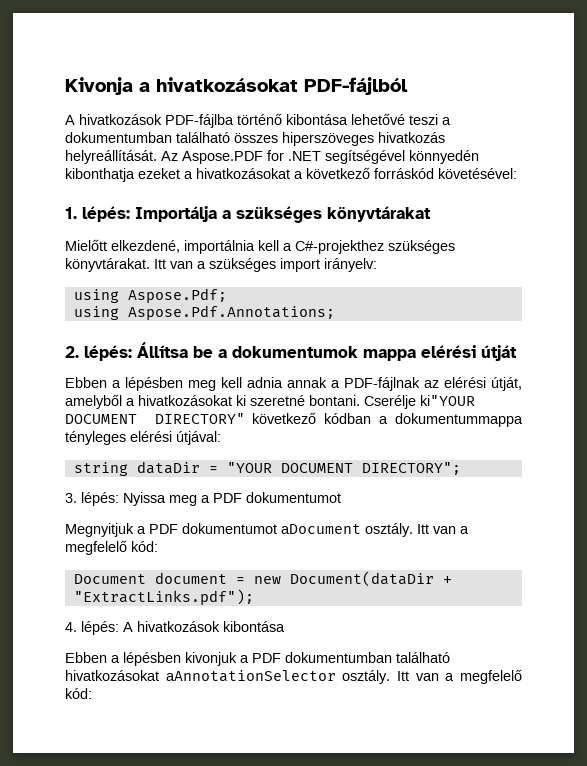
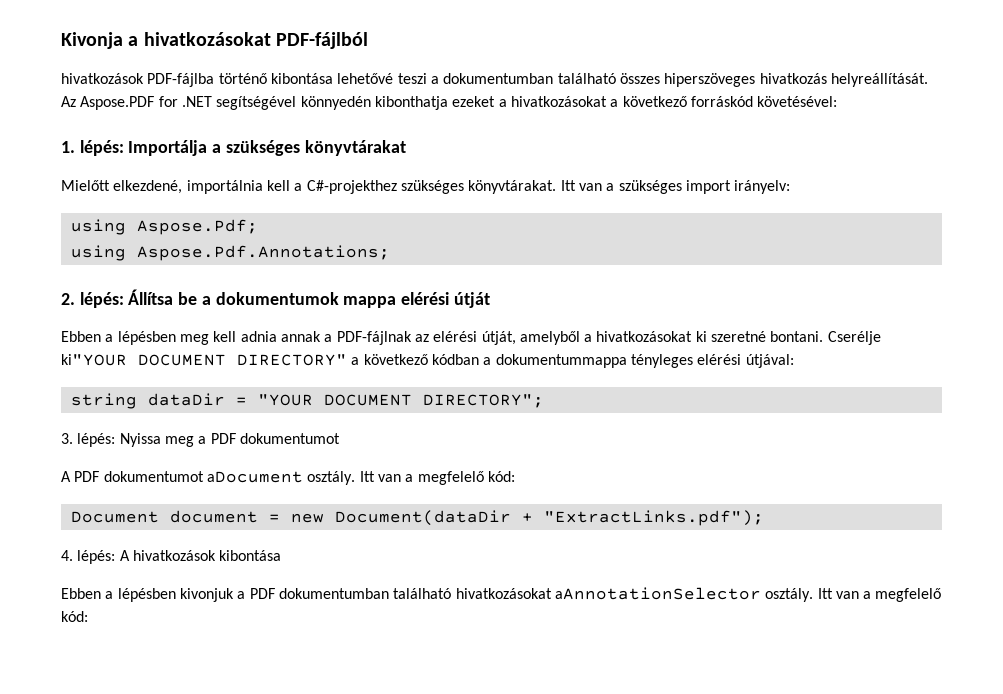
- A hivatkozások PDF-fájlba történő kibontása lehetővé teszi a dokumentumban található összes hiperszöveges hivatkozás helyreállítását.
+ hivatkozások PDF-fájlba történő kibontása lehetővé teszi a dokumentumban található összes hiperszöveges hivatkozás helyreállítását.
- Cserélje ki"YOUR DOCUMENT DIRECTORY" következő kódban a dokumentummappa tényleges elérési útjával:
+ Cserélje ki"YOUR DOCUMENT DIRECTORY" a következő kódban a dokumentummappa tényleges elérési útjával:
- Megnyitjuk a PDF dokumentumot aDocument osztály.
+ A PDF dokumentumot aDocument osztály.

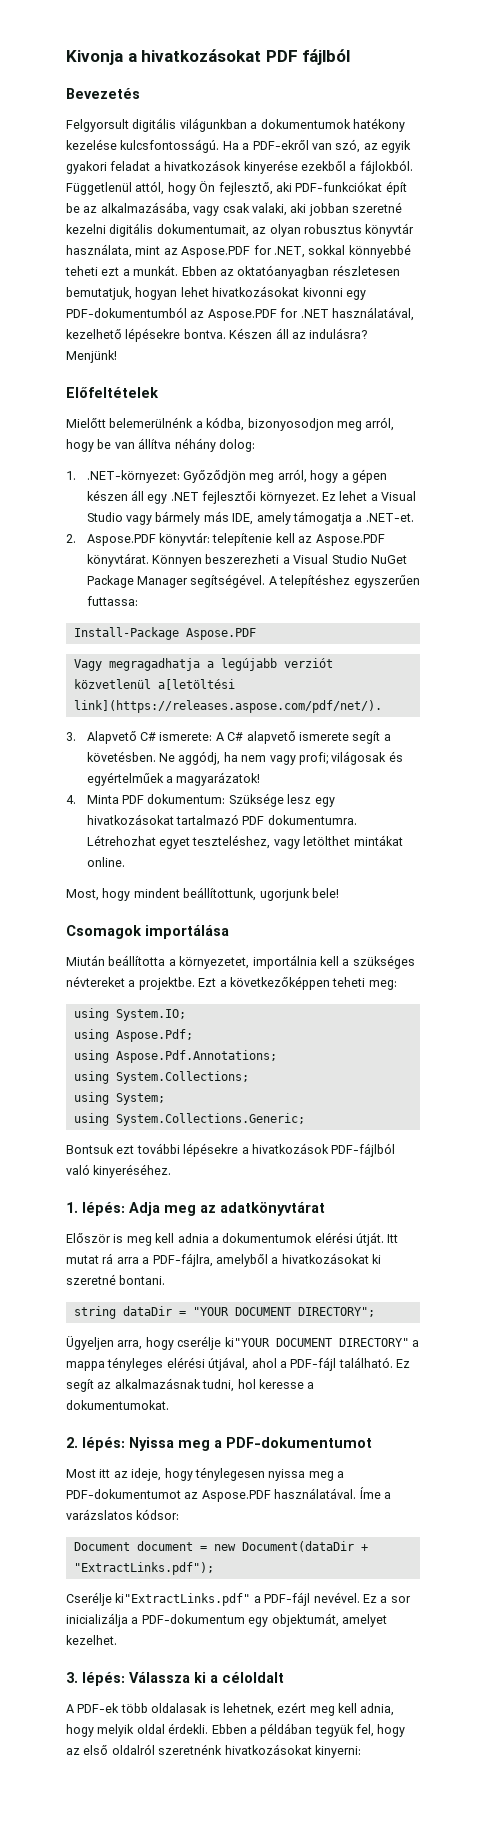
- Kivonja a hivatkozásokat PDF-fájlból
- hivatkozások PDF-fájlba történő kibontása lehetővé teszi a dokumentumban található összes hiperszöveges hivatkozás helyreállítását. Az Aspose.PDF for .NET segítségével könnyedén kibonthatja ezeket a hivatkozásokat a következő forráskód követésével:
- 1. lépés: Importálja a szükséges könyvtárakat
- Mielőtt elkezdené, importálnia kell a C#-projekthez szükséges könyvtárakat. Itt van a szükséges import irányelv:
+ Kivonja a hivatkozásokat PDF fájlból
+ Bevezetés
+ Felgyorsult digitális világunkban a dokumentumok hatékony kezelése kulcsfontosságú. Ha a PDF-ekről van szó, az egyik gyakori feladat a hivatkozások kinyerése ezekből a fájlokból. Függetlenül attól, hogy Ön fejlesztő, aki PDF-funkciókat épít be az alkalmazásába, vagy csak valaki, aki jobban szeretné kezelni digitális dokumentumait, az olyan robusztus könyvtár használata, mint az Aspose.PDF for .NET, sokkal könnyebbé teheti ezt a munkát. Ebben az oktatóanyagban részletesen bemutatjuk, hogyan lehet hivatkozásokat kivonni egy PDF-dokumentumból az Aspose.PDF for .NET használatával, kezelhető lépésekre bontva. Készen áll az indulásra? Menjünk!
+ Előfeltételek
+ Mielőtt belemerülnénk a kódba, bizonyosodjon meg arról, hogy be van állítva néhány dolog:
+ 1. .NET-környezet: Győződjön meg arról, hogy a gépen készen áll egy .NET fejlesztői környezet. Ez lehet a Visual Studio vagy bármely más IDE, amely támogatja a .NET-et.
+ 2. Aspose.PDF könyvtár: telepítenie kell az Aspose.PDF könyvtárat. Könnyen beszerezheti a Visual Studio NuGet Package Manager segítségével. A telepítéshez egyszerűen futtassa:
+ Install-Package Aspose.PDF
+ Vagy megragadhatja a legújabb verziót közvetlenül a[letöltési link](https://releases.aspose.com/pdf/net/).
+ 3. Alapvető C# ismerete: A C# alapvető ismerete segít a követésben. Ne aggódj, ha nem vagy profi; világosak és egyértelműek a magyarázatok!
+ 4. Minta PDF dokumentum: Szüksége lesz egy hivatkozásokat tartalmazó PDF dokumentumra. Létrehozhat egyet teszteléshez, vagy letölthet mintákat online.
+ Most, hogy mindent beállítottunk, ugorjunk bele!
+ Csomagok importálása
+ Miután beállította a környezetet, importálnia kell a szükséges névtereket a projektbe. Ezt a következőképpen teheti meg:
+ using System.IO;
  using Aspose.Pdf;
  using Aspose.Pdf.Annotations;
- 2. lépés: Állítsa be a dokumentumok mappa elérési útját
- Ebben a lépésben meg kell adnia annak a PDF-fájlnak az elérési útját, amelyből a hivatkozásokat ki szeretné bontani. Cserélje ki"YOUR DOCUMENT DIRECTORY" a következő kódban a dokumentummappa tényleges elérési útjával:
+ using System.Collections;
+ using System;
+ using System.Collections.Generic;
+ Bontsuk ezt további lépésekre a hivatkozások PDF-fájlból való kinyeréséhez.
+ 1. lépés: Adja meg az adatkönyvtárat
+ Először is meg kell adnia a dokumentumok elérési útját. Itt mutat rá arra a PDF-fájlra, amelyből a hivatkozásokat ki szeretné bontani.
- 3. lépés: Nyissa meg a PDF dokumentumot
- A PDF dokumentumot aDocument osztály. Itt van a megfelelő kód:
+ Ügyeljen arra, hogy cserélje ki"YOUR DOCUMENT DIRECTORY" a mappa tényleges elérési útjával, ahol a PDF-fájl található. Ez segít az alkalmazásnak tudni, hol keresse a dokumentumokat.
+ 2. lépés: Nyissa meg a PDF-dokumentumot
+ Most itt az ideje, hogy ténylegesen nyissa meg a PDF-dokumentumot az Aspose.PDF használatával. Íme a varázslatos kódsor:
- 4. lépés: A hivatkozások kibontása
- Ebben a lépésben kivonjuk a PDF dokumentumban található hivatkozásokat aAnnotationSelector osztály. Itt van a megfelelő kód:
+ Cserélje ki"ExtractLinks.pdf" a PDF-fájl nevével. Ez a sor inicializálja a PDF-dokumentum egy objektumát, amelyet kezelhet.
+ 3. lépés: Válassza ki a céloldalt
+ A PDF-ek több oldalasak is lehetnek, ezért meg kell adnia, hogy melyik oldal érdekli. Ebben a példában tegyük fel, hogy az első oldalról szeretnénk hivatkozásokat kinyerni:

